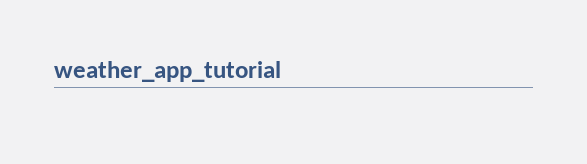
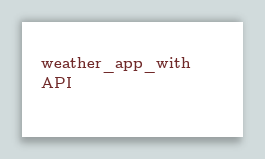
- weather_app_tutorial
+ weather_app_with API

